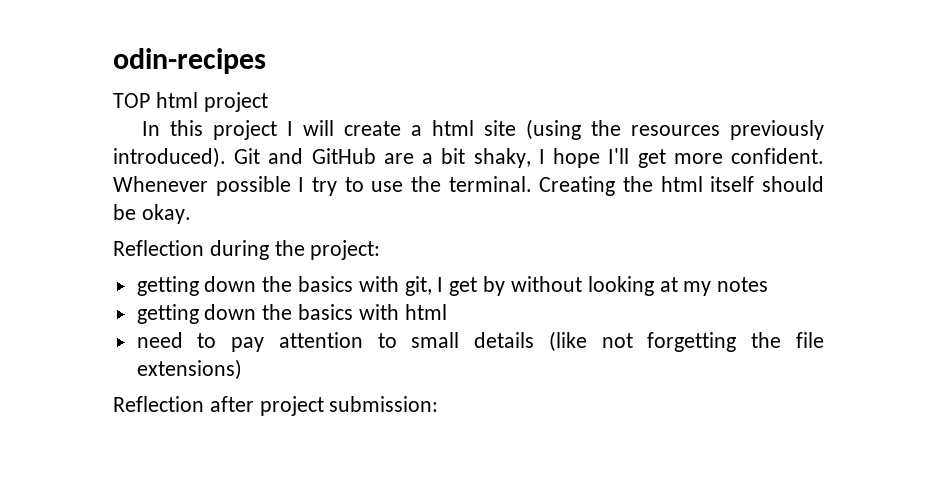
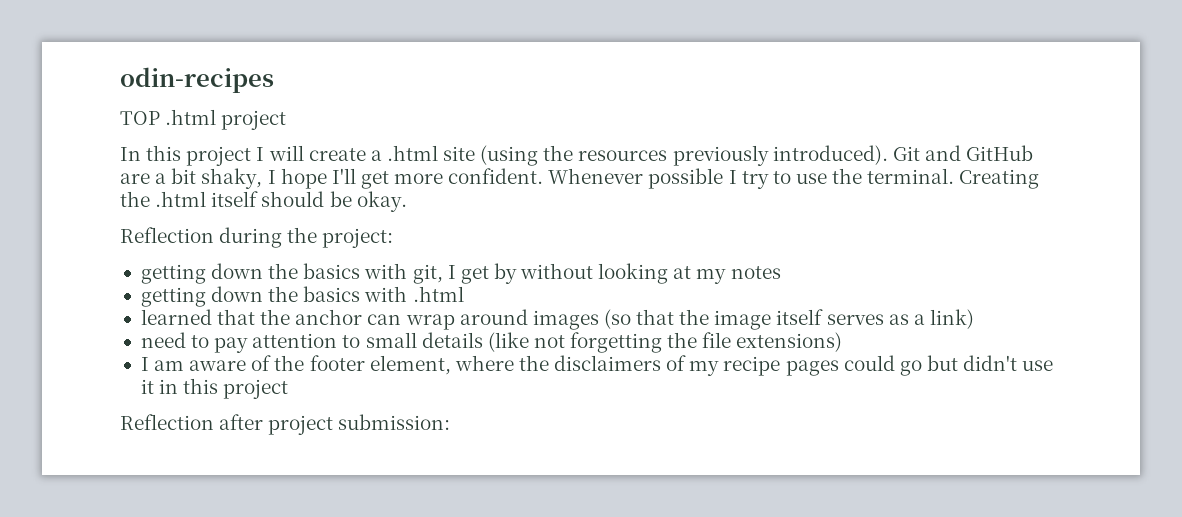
- TOP html project
+ TOP .html project
- In this project I will create a html site (using the resources previously introduced).
+ In this project I will create a .html site (using the resources previously introduced).
- Creating the html itself should be okay.
+ Creating the .html itself should be okay.
- getting down the basics with html
+ getting down the basics with .html
+ learned that the anchor can wrap around images (so that the image itself serves as a link)
+ I am aware of the footer element, where the disclaimers of my recipe pages could go but didn't use it in this project

